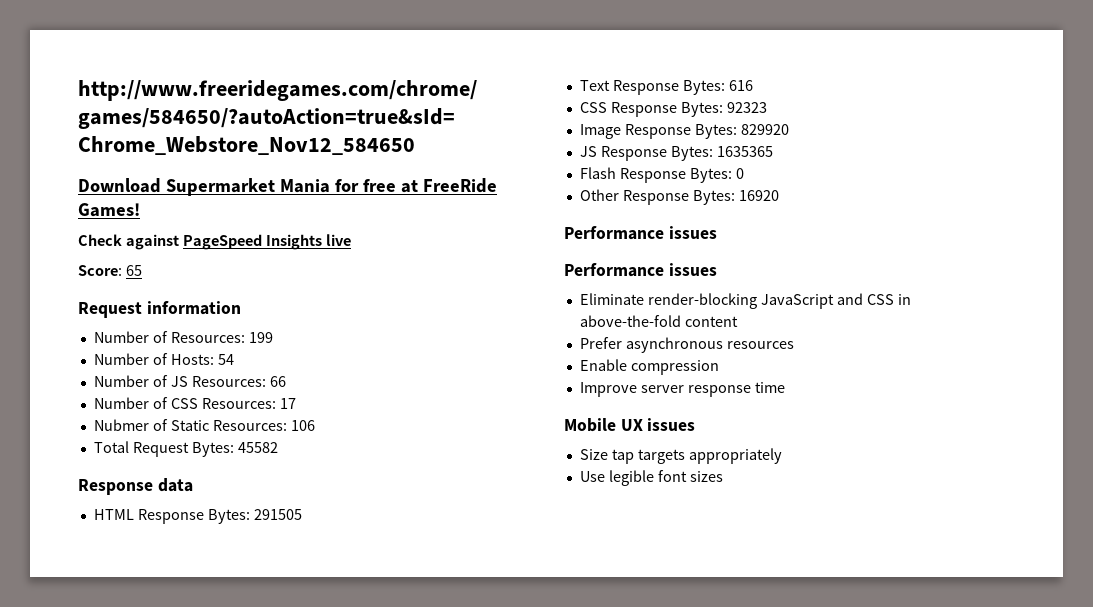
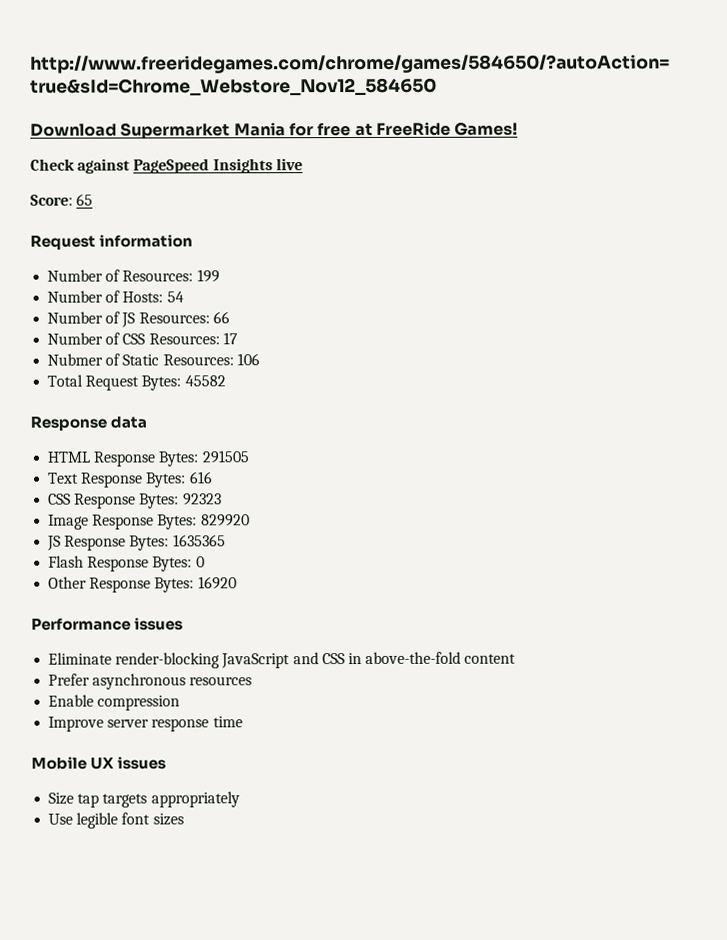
  Other Response Bytes: 16920
- Performance issues

